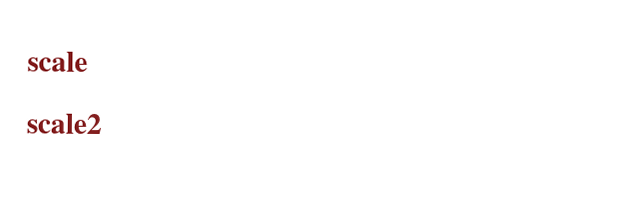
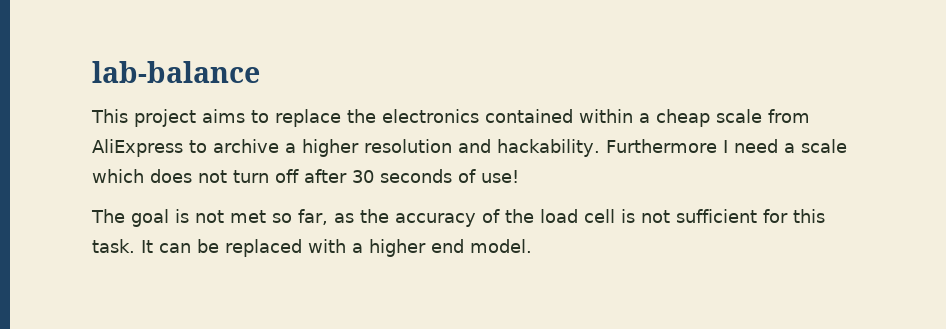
- scale
- scale2
+ lab-balance
+ This project aims to replace the electronics contained within a cheap scale from AliExpress to archive a higher resolution and hackability. Furthermore I need a scale which does not turn off after 30 seconds of use!
+ The goal is not met so far, as the accuracy of the load cell is not sufficient for this task. It can be replaced with a higher end model.

